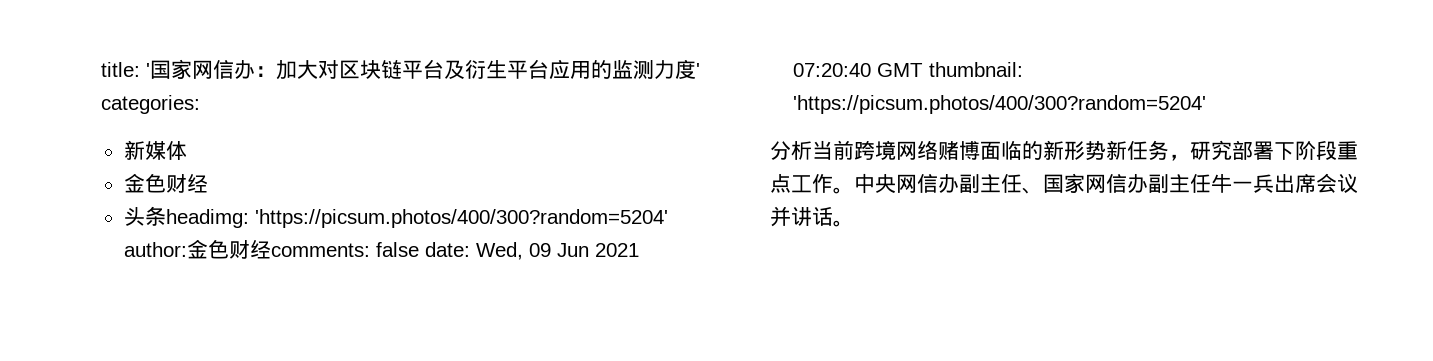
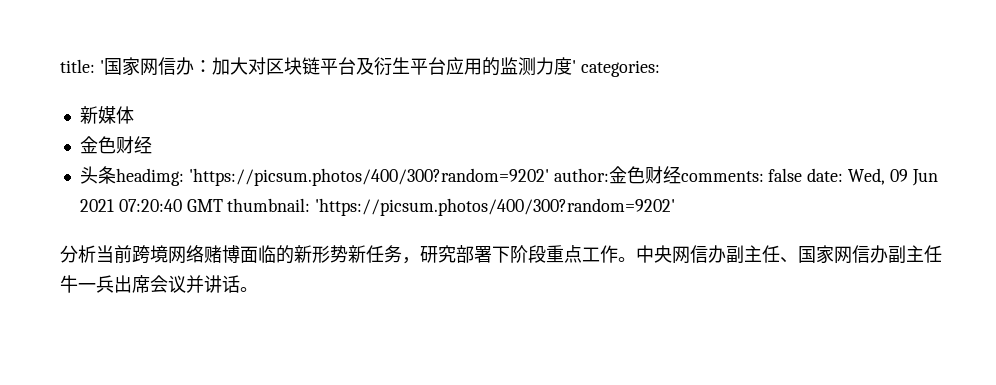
- 头条headimg: 'https://picsum.photos/400/300?random=5204' author:金色财经comments: false date: Wed, 09 Jun 2021 07:20:40 GMT thumbnail: 'https://picsum.photos/400/300?random=5204'
+ 头条headimg: 'https://picsum.photos/400/300?random=9202' author:金色财经comments: false date: Wed, 09 Jun 2021 07:20:40 GMT thumbnail: 'https://picsum.photos/400/300?random=9202'

